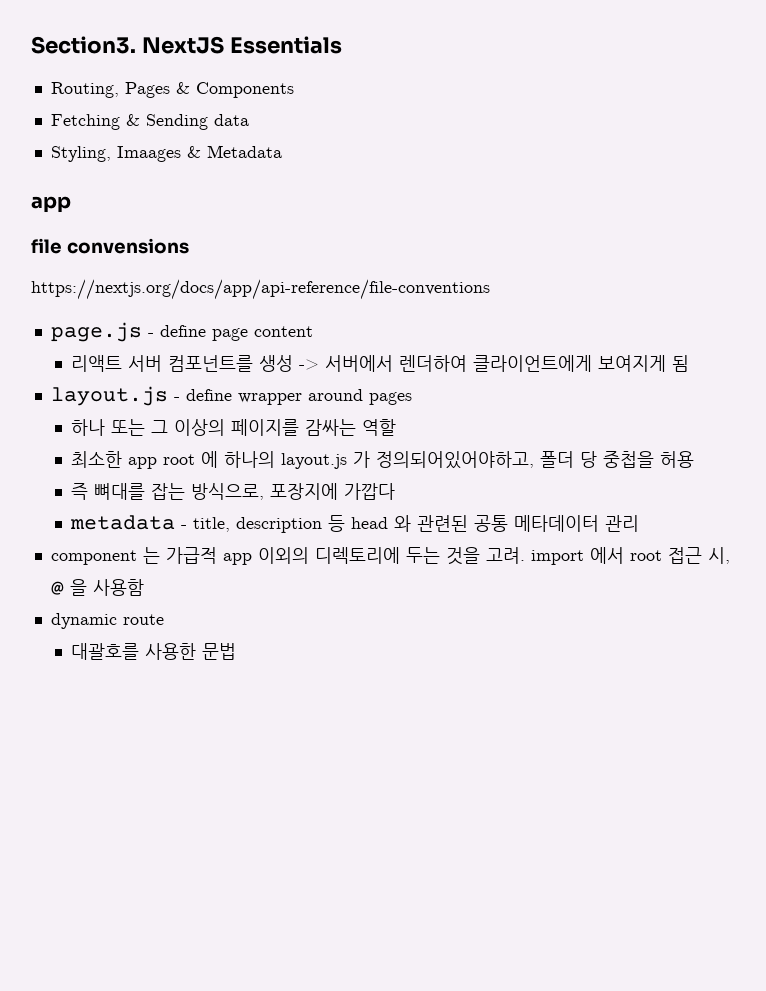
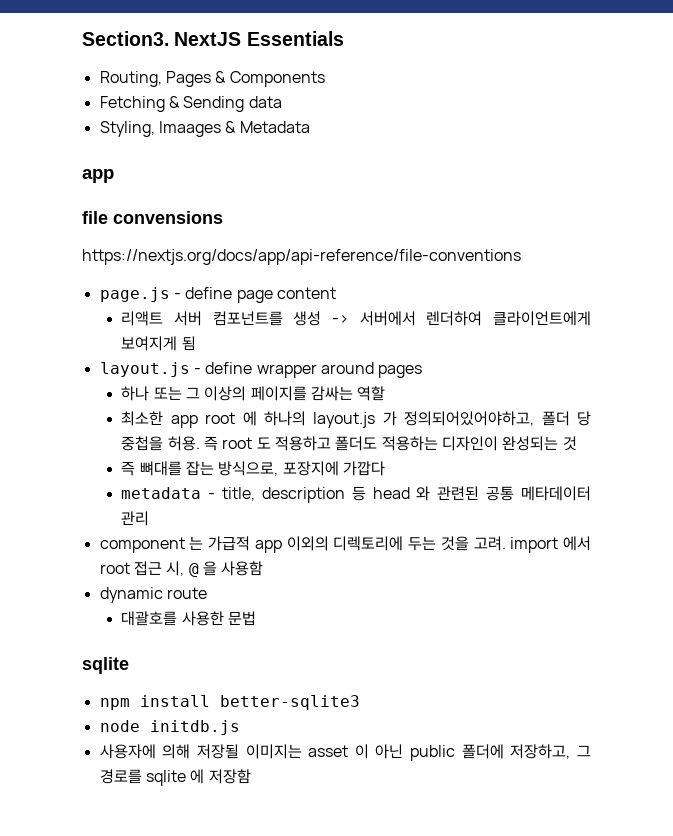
- 최소한 app root 에 하나의 layout.js 가 정의되어있어야하고, 폴더 당 중첩을 허용
+ 최소한 app root 에 하나의 layout.js 가 정의되어있어야하고, 폴더 당 중첩을 허용. 즉 root 도 적용하고 폴더도 적용하는 디자인이 완성되는 것
  대괄호를 사용한 문법
+ sqlite
+ npm install better-sqlite3
+ node initdb.js
+ 사용자에 의해 저장될 이미지는 asset 이 아닌 public 폴더에 저장하고, 그 경로를 sqlite 에 저장함

